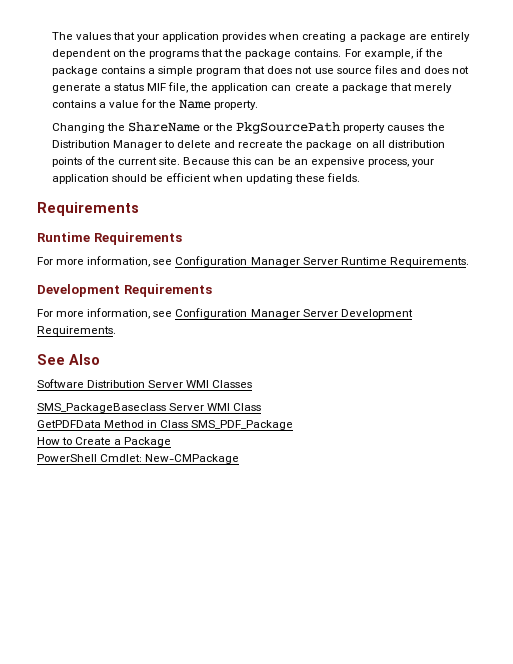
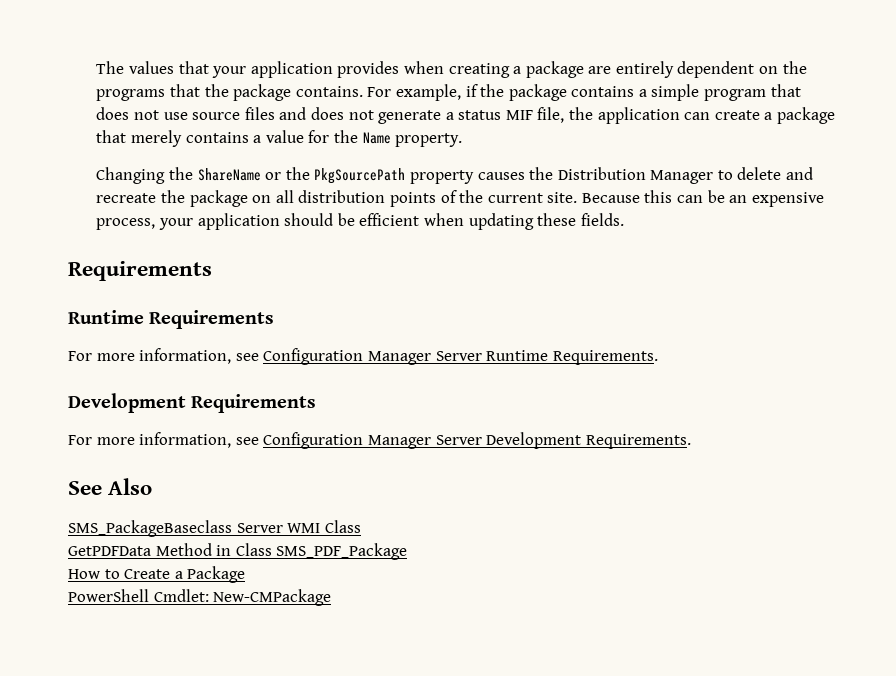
- Software Distribution Server WMI Classes

